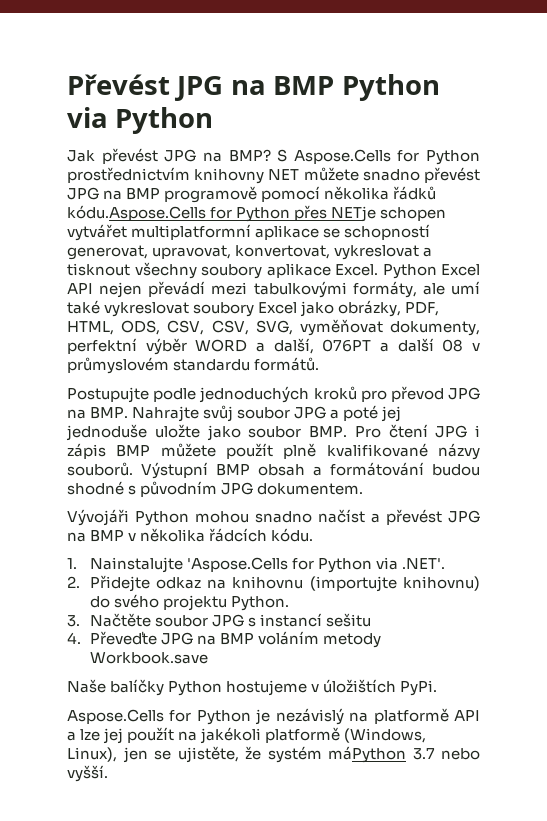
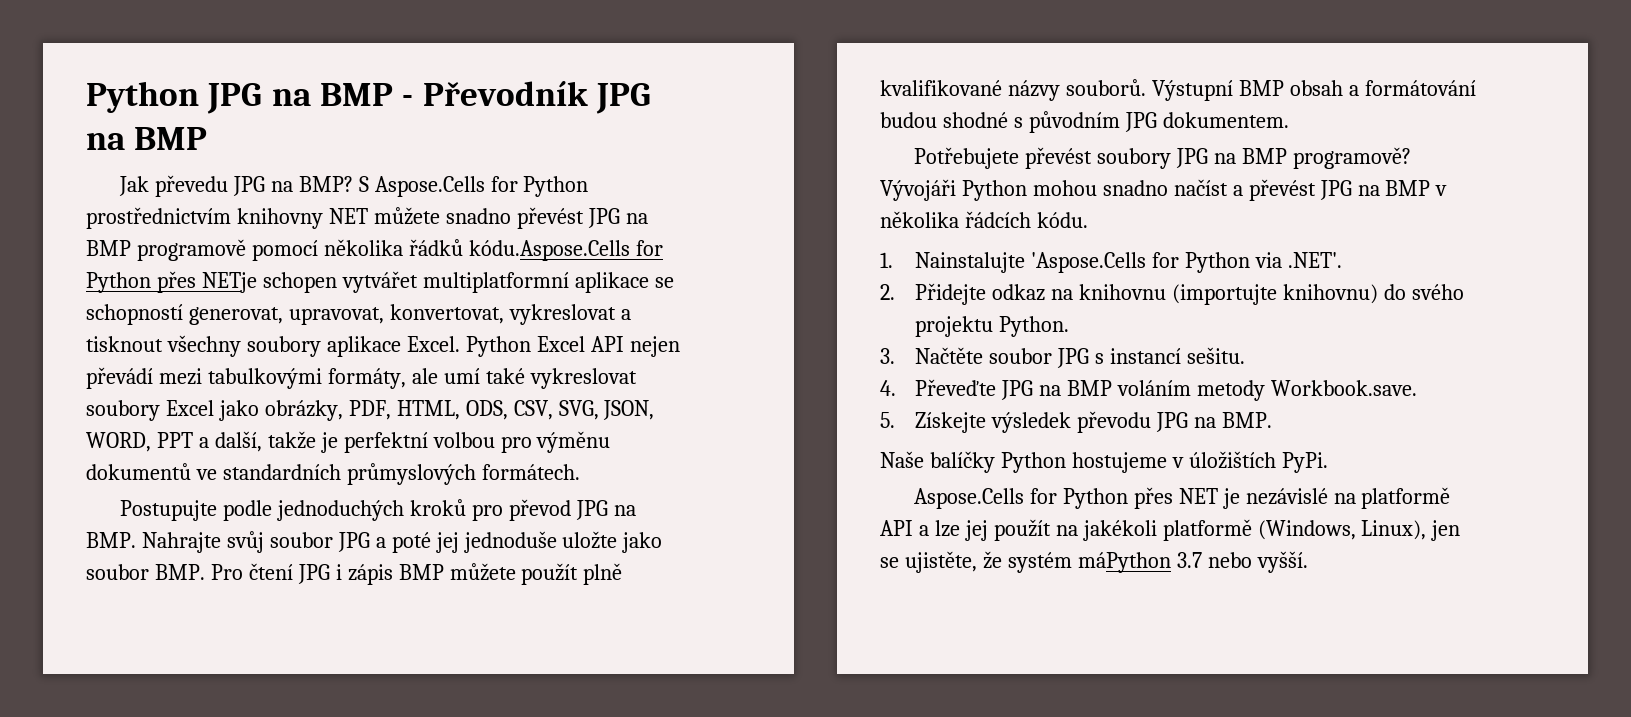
- Převést JPG na BMP Python via Python
+ Python JPG na BMP - Převodník JPG na BMP
- Jak převést JPG na BMP?
+ Jak převedu JPG na BMP?
- Python Excel API nejen převádí mezi tabulkovými formáty, ale umí také vykreslovat soubory Excel jako obrázky, PDF, HTML, ODS, CSV, CSV, SVG, vyměňovat dokumenty, perfektní výběr WORD a další, 076PT a další 08 v průmyslovém standardu formátů.
+ Python Excel API nejen převádí mezi tabulkovými formáty, ale umí také vykreslovat soubory Excel jako obrázky, PDF, HTML, ODS, CSV, SVG, JSON, WORD, PPT a další, takže je perfektní volbou pro výměnu dokumentů ve standardních průmyslových formátech.
+ Potřebujete převést soubory JPG na BMP programově?
- 3. Načtěte soubor JPG s instancí sešitu
+ 3. Načtěte soubor JPG s instancí sešitu.
- 4. Převeďte JPG na BMP voláním metody Workbook.save
+ 4. Převeďte JPG na BMP voláním metody Workbook.save.
+ 5. Získejte výsledek převodu JPG na BMP.
- Aspose.Cells for Python je nezávislý na platformě API a lze jej použít na jakékoli platformě (Windows, Linux), jen se ujistěte, že systém máPython 3.7 nebo vyšší.
+ Aspose.Cells for Python přes NET je nezávislé na platformě API a lze jej použít na jakékoli platformě (Windows, Linux), jen se ujistěte, že systém máPython 3.7 nebo vyšší.

